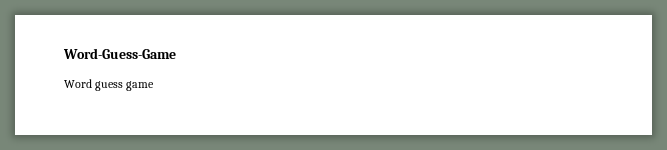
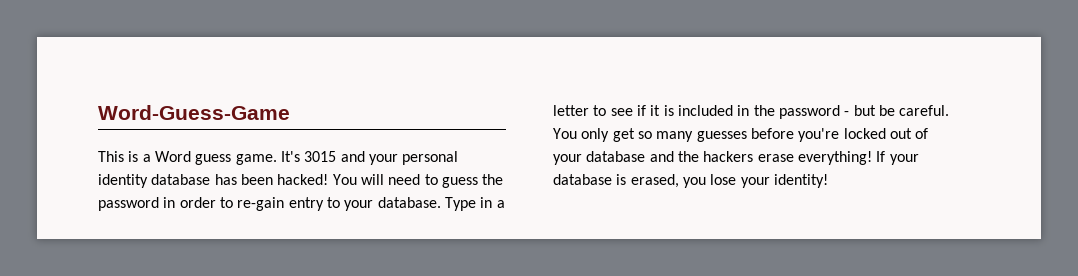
- Word guess game
+ This is a Word guess game. It's 3015 and your personal identity database has been hacked! You will need to guess the password in order to re-gain entry to your database. Type in a letter to see if it is included in the password - but be careful. You only get so many guesses before you're locked out of your database and the hackers erase everything! If your database is erased, you lose your identity!

